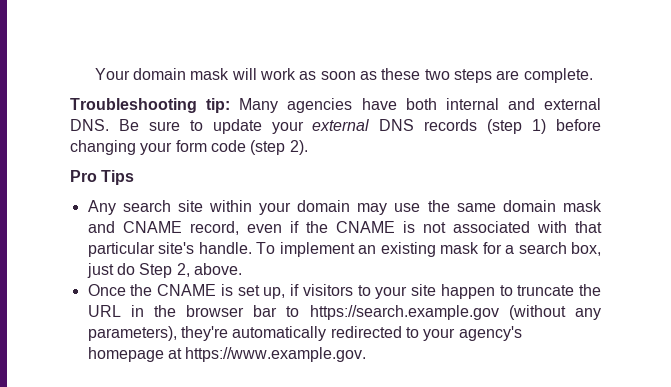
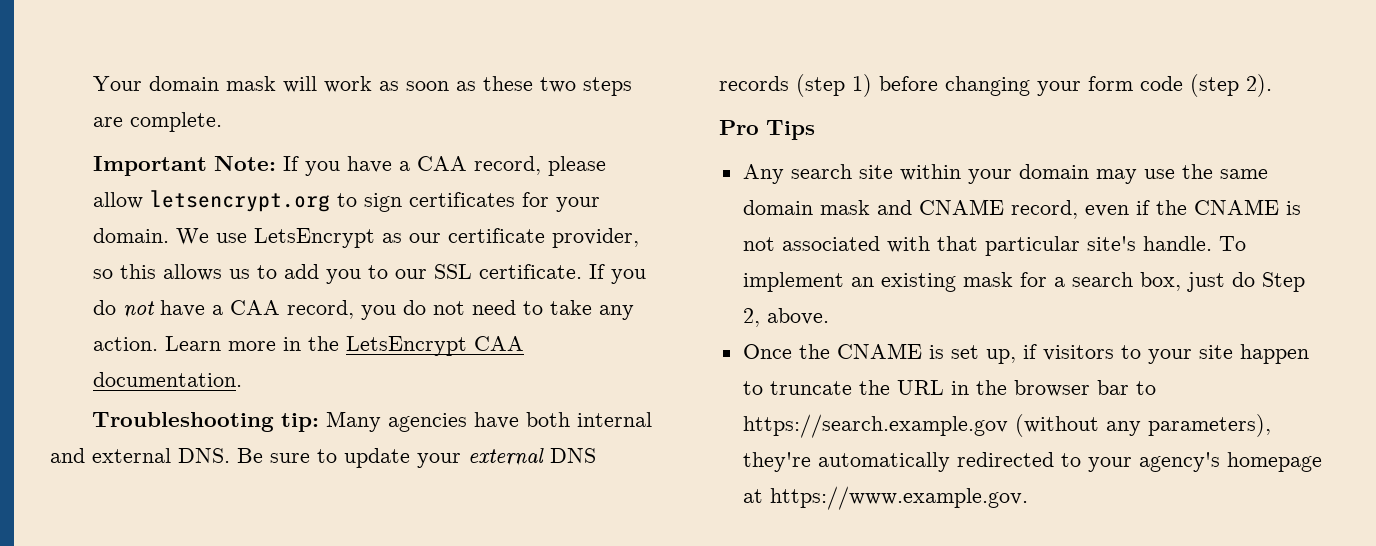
+ Important Note: If you have a CAA record, please allow letsencrypt.org to sign certificates for your domain. We use LetsEncrypt as our certificate provider, so this allows us to add you to our SSL certificate. If you do not have a CAA record, you do not need to take any action. Learn more in the LetsEncrypt CAA documentation.

